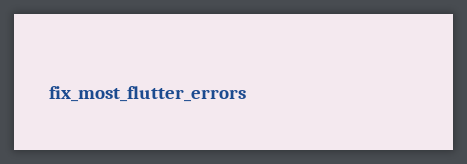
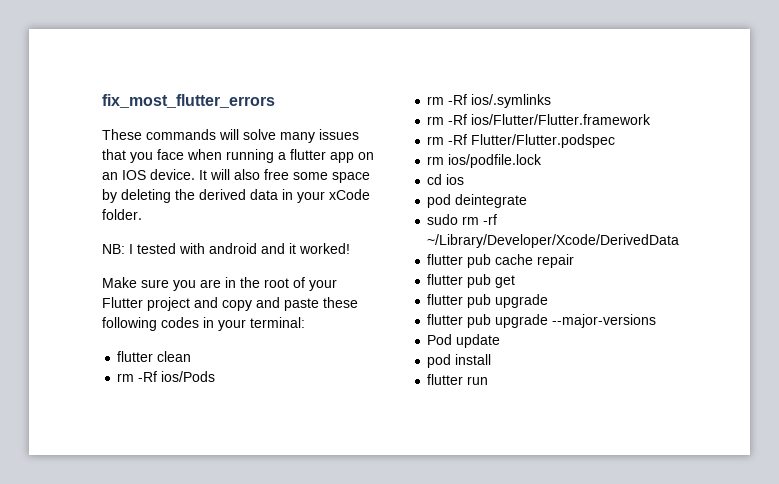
+ These commands will solve many issues that you face when running a flutter app on an IOS device. It will also free some space by deleting the derived data in your xCode folder.
+ NB: I tested with android and it worked!
+ Make sure you are in the root of your Flutter project and copy and paste these following codes in your terminal:
+ flutter clean
+ rm -Rf ios/Pods
+ rm -Rf ios/.symlinks
+ rm -Rf ios/Flutter/Flutter.framework
+ rm -Rf Flutter/Flutter.podspec
+ rm ios/podfile.lock
+ cd ios
+ pod deintegrate
+ sudo rm -rf ~/Library/Developer/Xcode/DerivedData
+ flutter pub cache repair
+ flutter pub get
+ flutter pub upgrade
+ flutter pub upgrade --major-versions
+ Pod update
+ pod install
+ flutter run

